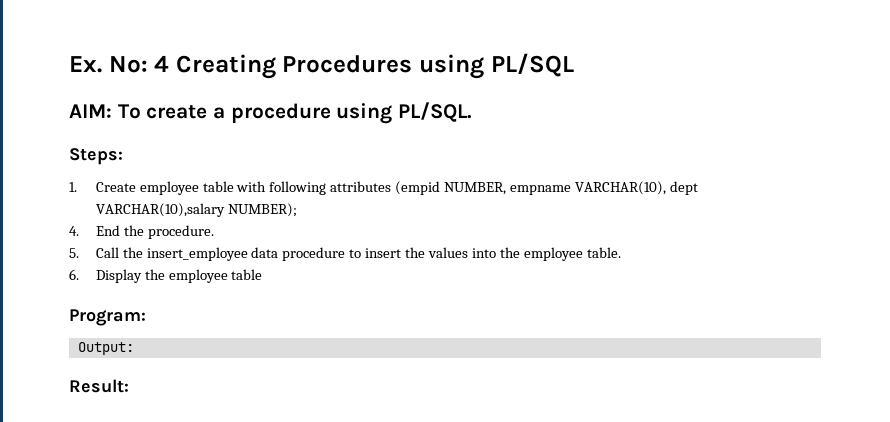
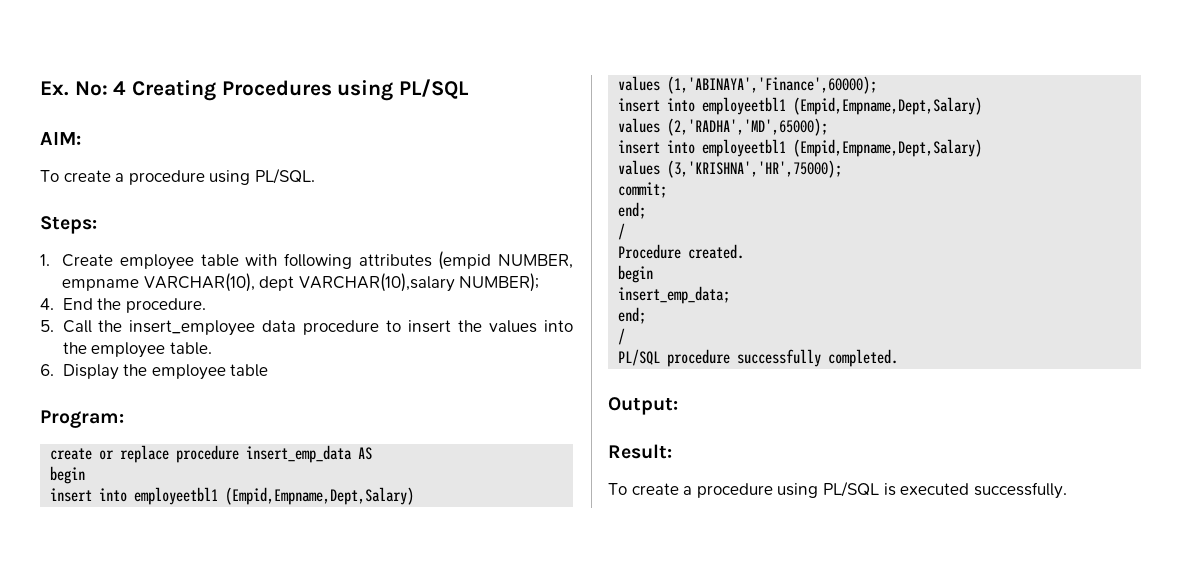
- AIM: To create a procedure using PL/SQL.
+ AIM:
+ To create a procedure using PL/SQL.
+ create or replace procedure insert_emp_data AS
+ begin
+ insert into employeetbl1 (Empid,Empname,Dept,Salary)
+ values (1,'ABINAYA','Finance',60000);
+ insert into employeetbl1 (Empid,Empname,Dept,Salary)
+ values (2,'RADHA','MD',65000);
+ insert into employeetbl1 (Empid,Empname,Dept,Salary)
+ values (3,'KRISHNA','HR',75000);
+ commit;
+ end;
+ /
+ Procedure created.
+ begin
+ insert_emp_data;
+ end;
+ /
+ PL/SQL procedure successfully completed.
  Output:
  Result:
+ To create a procedure using PL/SQL is executed successfully.

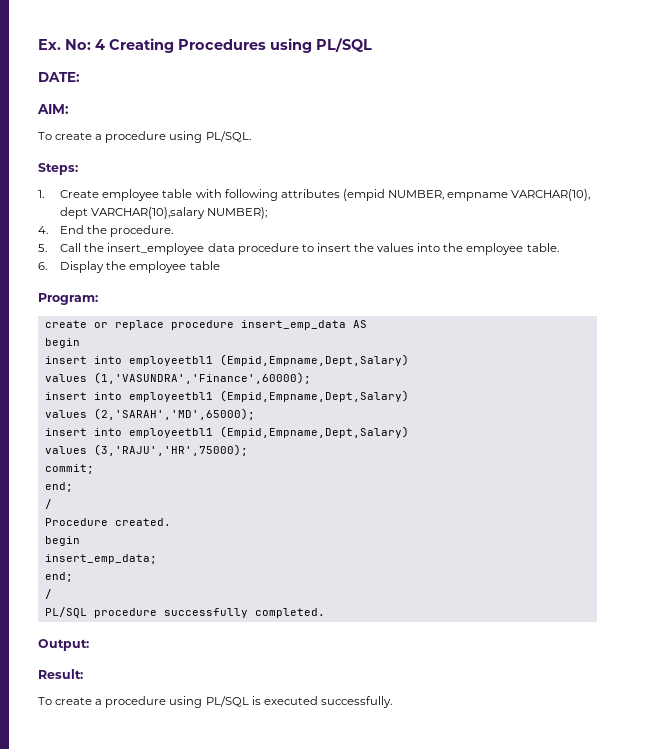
+ DATE:
- values (1,'ABINAYA','Finance',60000);
+ values (1,'VASUNDRA','Finance',60000);
  insert into employeetbl1 (Empid,Empname,Dept,Salary)
- values (2,'RADHA','MD',65000);
+ values (2,'SARAH','MD',65000);
  insert into employeetbl1 (Empid,Empname,Dept,Salary)
- values (3,'KRISHNA','HR',75000);
+ values (3,'RAJU','HR',75000);

